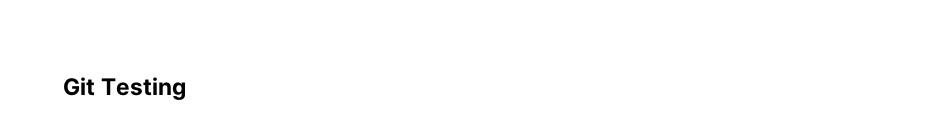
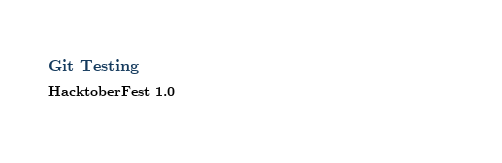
+ HacktoberFest 1.0

